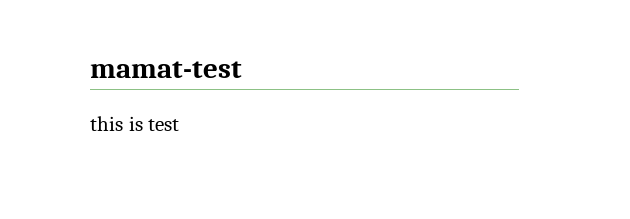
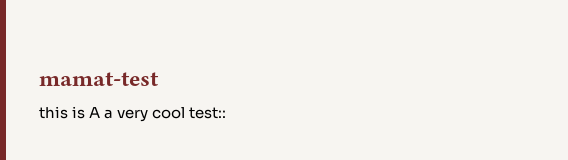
- this is test
+ this is A a very cool test::

